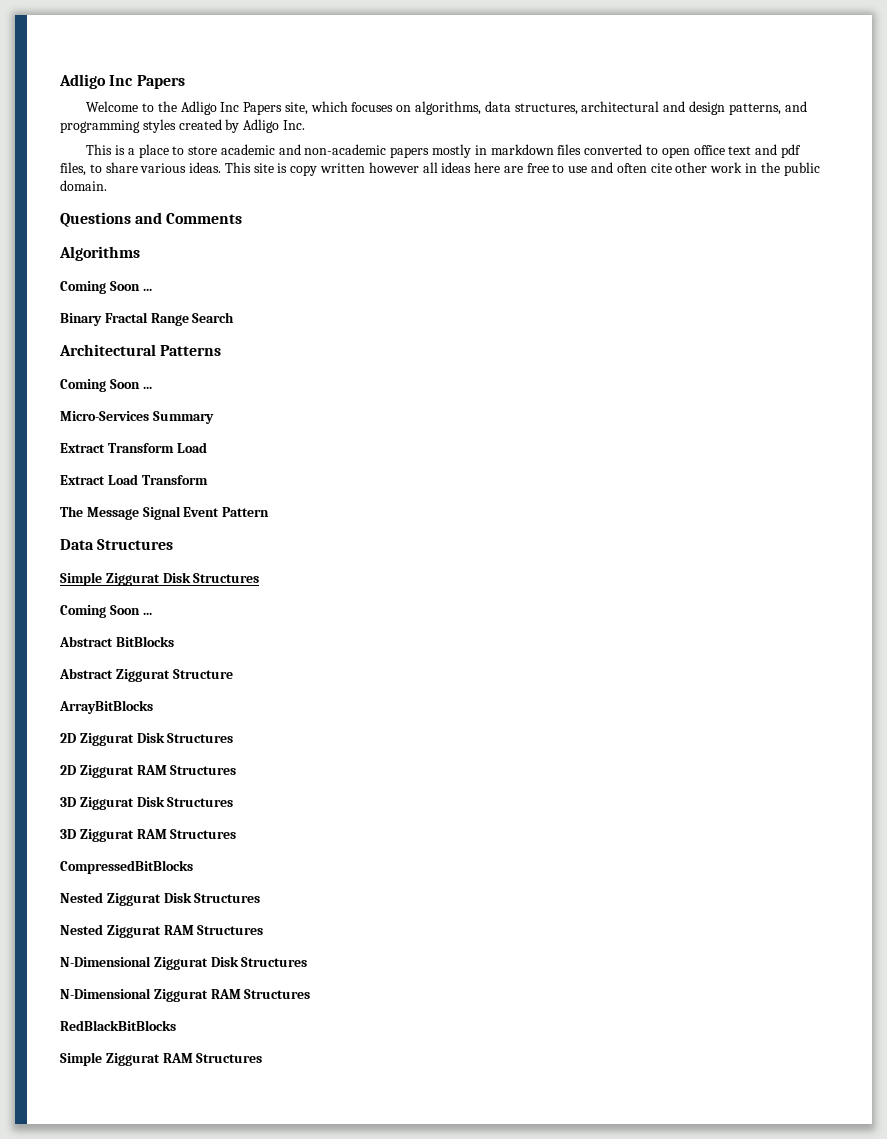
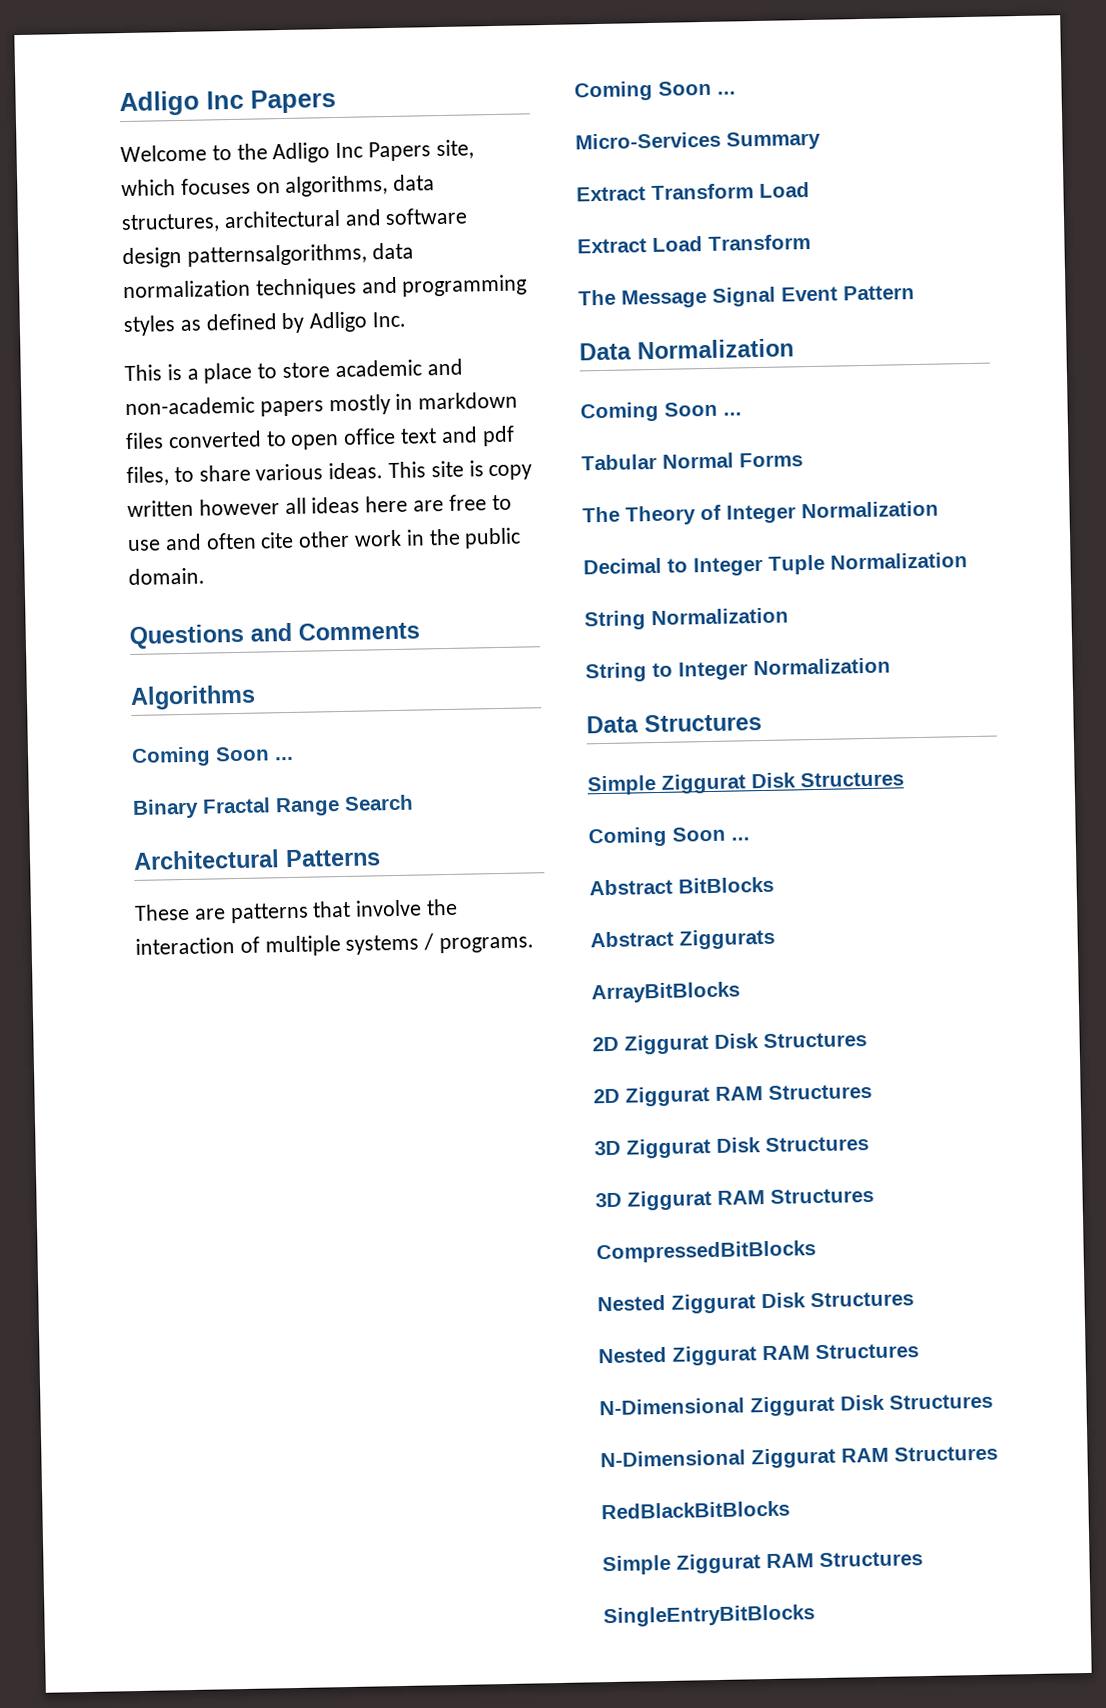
- Welcome to the Adligo Inc Papers site, which focuses on algorithms, data structures, architectural and design patterns, and programming styles created by Adligo Inc.
+ Welcome to the Adligo Inc Papers site, which focuses on algorithms, data structures, architectural and software design patternsalgorithms, data normalization techniques and programming styles as defined by Adligo Inc.
+ These are patterns that involve the interaction of multiple systems / programs.
+ Data Normalization
+ Coming Soon ...
+ Tabular Normal Forms
+ The Theory of Integer Normalization
+ Decimal to Integer Tuple Normalization
+ String Normalization
+ String to Integer Normalization
- Abstract Ziggurat Structure
+ Abstract Ziggurats
+ SingleEntryBitBlocks

